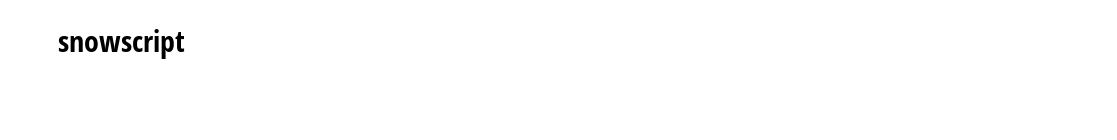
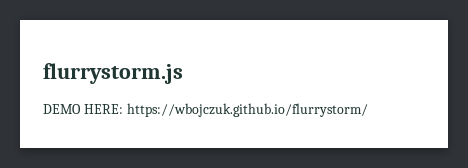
- snowscript
+ flurrystorm.js
+ DEMO HERE: https://wbojczuk.github.io/flurrystorm/

